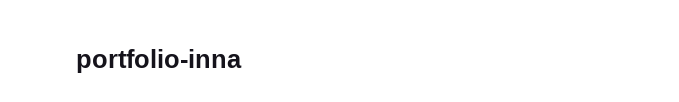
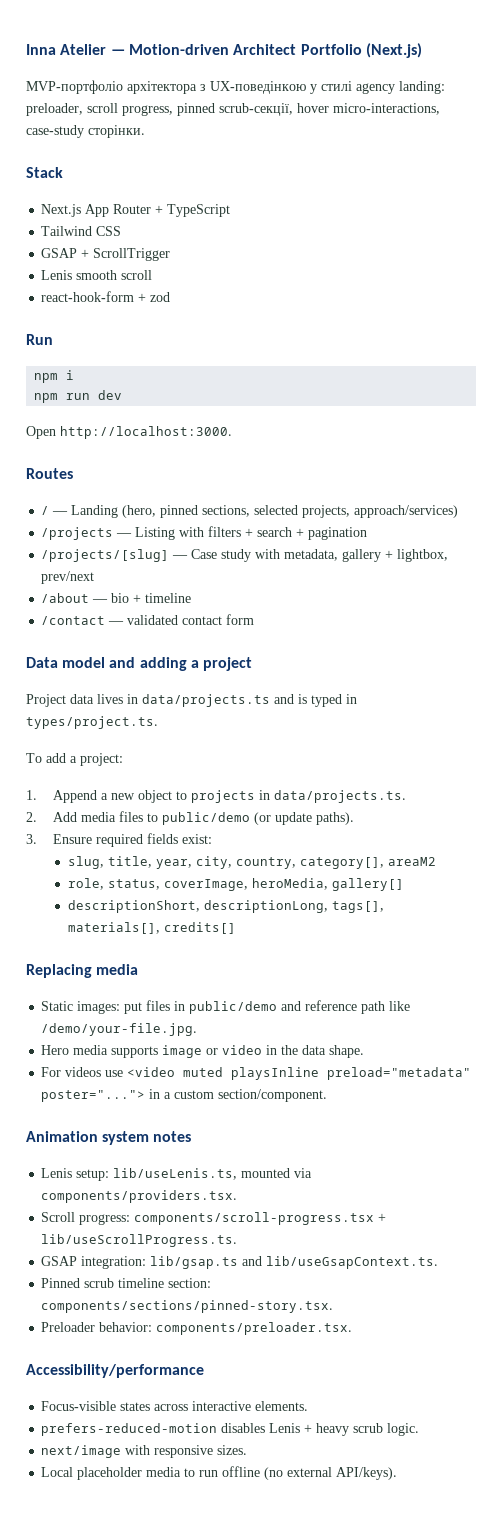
- portfolio-inna
+ Inna Atelier — Motion-driven Architect Portfolio (Next.js)
+ MVP-портфоліо архітектора з UX-поведінкою у стилі agency landing: preloader, scroll progress, pinned scrub-секції, hover micro-interactions, case-study сторінки.
+ Stack
+ Next.js App Router + TypeScript
+ Tailwind CSS
+ GSAP + ScrollTrigger
+ Lenis smooth scroll
+ react-hook-form + zod
+ Run
+ npm i
+ npm run dev
+ Open http://localhost:3000.
+ Routes
+ / — Landing (hero, pinned sections, selected projects, approach/services)
+ /projects — Listing with filters + search + pagination
+ /projects/[slug] — Case study with metadata, gallery + lightbox, prev/next
+ /about — bio + timeline
+ /contact — validated contact form
+ Data model and adding a project
+ Project data lives in data/projects.ts and is typed in types/project.ts.
+ To add a project:
+ 1. Append a new object to projects in data/projects.ts.
+ 2. Add media files to public/demo (or update paths).
+ 3. Ensure required fields exist:
+ slug, title, year, city, country, category[], areaM2
+ role, status, coverImage, heroMedia, gallery[]
+ descriptionShort, descriptionLong, tags[], materials[], credits[]
+ Replacing media
+ Static images: put files in public/demo and reference path like /demo/your-file.jpg.
+ Hero media supports image or video in the data shape.
+ For videos use <video muted playsInline preload="metadata" poster="..."> in a custom section/component.
+ Animation system notes
+ Lenis setup: lib/useLenis.ts, mounted via components/providers.tsx.
+ Scroll progress: components/scroll-progress.tsx + lib/useScrollProgress.ts.
+ GSAP integration: lib/gsap.ts and lib/useGsapContext.ts.
+ Pinned scrub timeline section: components/sections/pinned-story.tsx.
+ Preloader behavior: components/preloader.tsx.
+ Accessibility/performance
+ Focus-visible states across interactive elements.
+ prefers-reduced-motion disables Lenis + heavy scrub logic.
+ next/image with responsive sizes.
+ Local placeholder media to run offline (no external API/keys).

